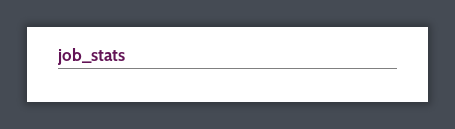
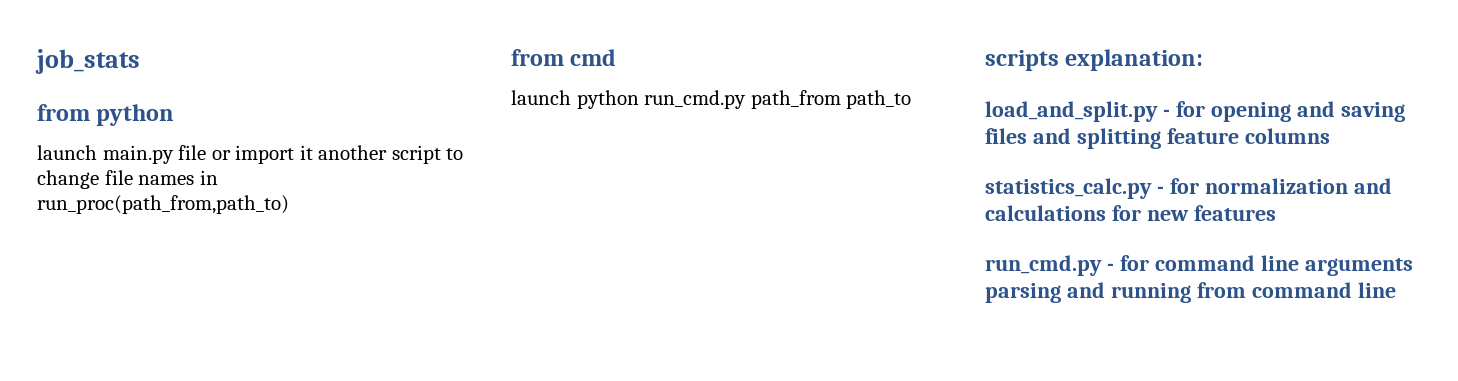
+ from python
+ launch main.py file or import it another script to change file names in run_proc(path_from,path_to)
+ from cmd
+ launch python run_cmd.py path_from path_to
+ scripts explanation:
+ load_and_split.py - for opening and saving files and splitting feature columns
+ statistics_calc.py - for normalization and calculations for new features
+ run_cmd.py - for command line arguments parsing and running from command line

